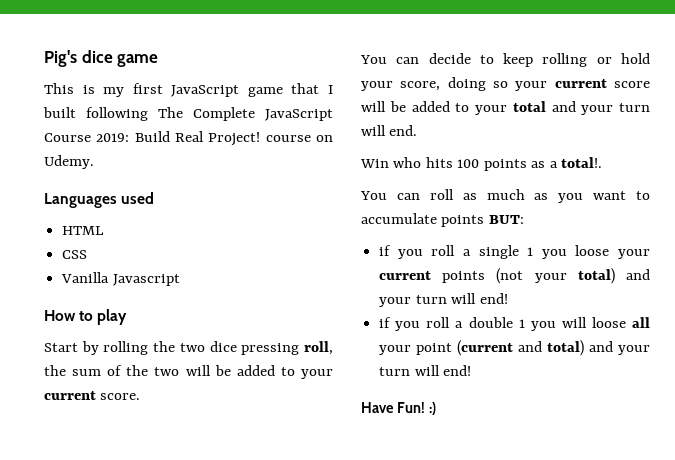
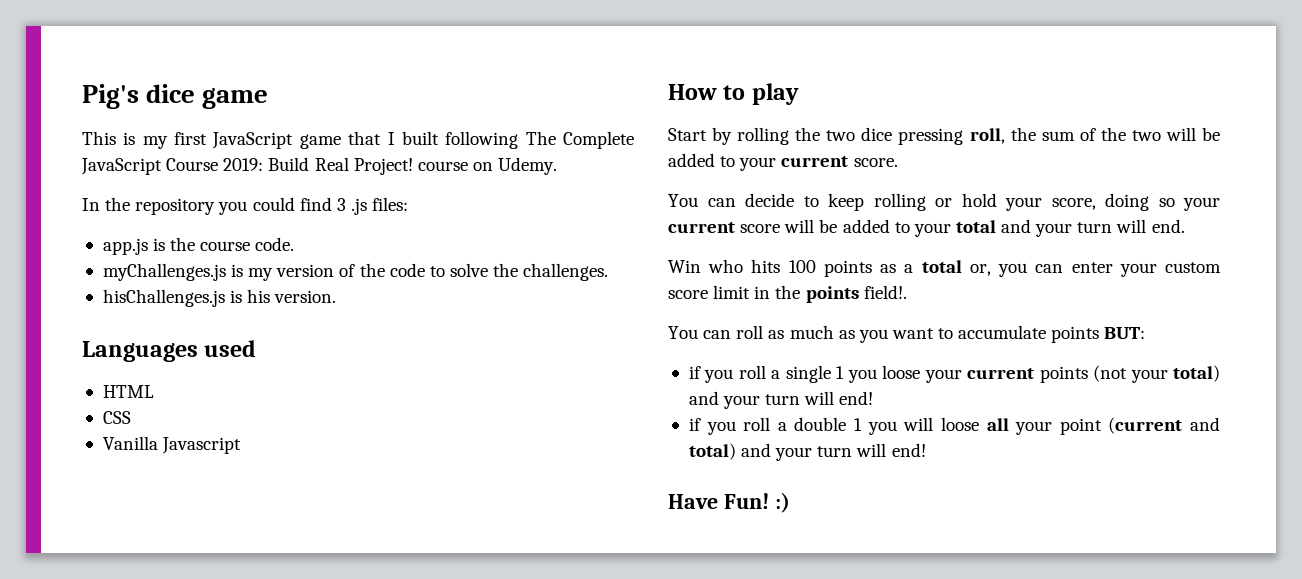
+ In the repository you could find 3 .js files:
+ app.js is the course code.
+ myChallenges.js is my version of the code to solve the challenges.
+ hisChallenges.js is his version.
- Win who hits 100 points as a total!.
+ Win who hits 100 points as a total or, you can enter your custom score limit in the points field!.

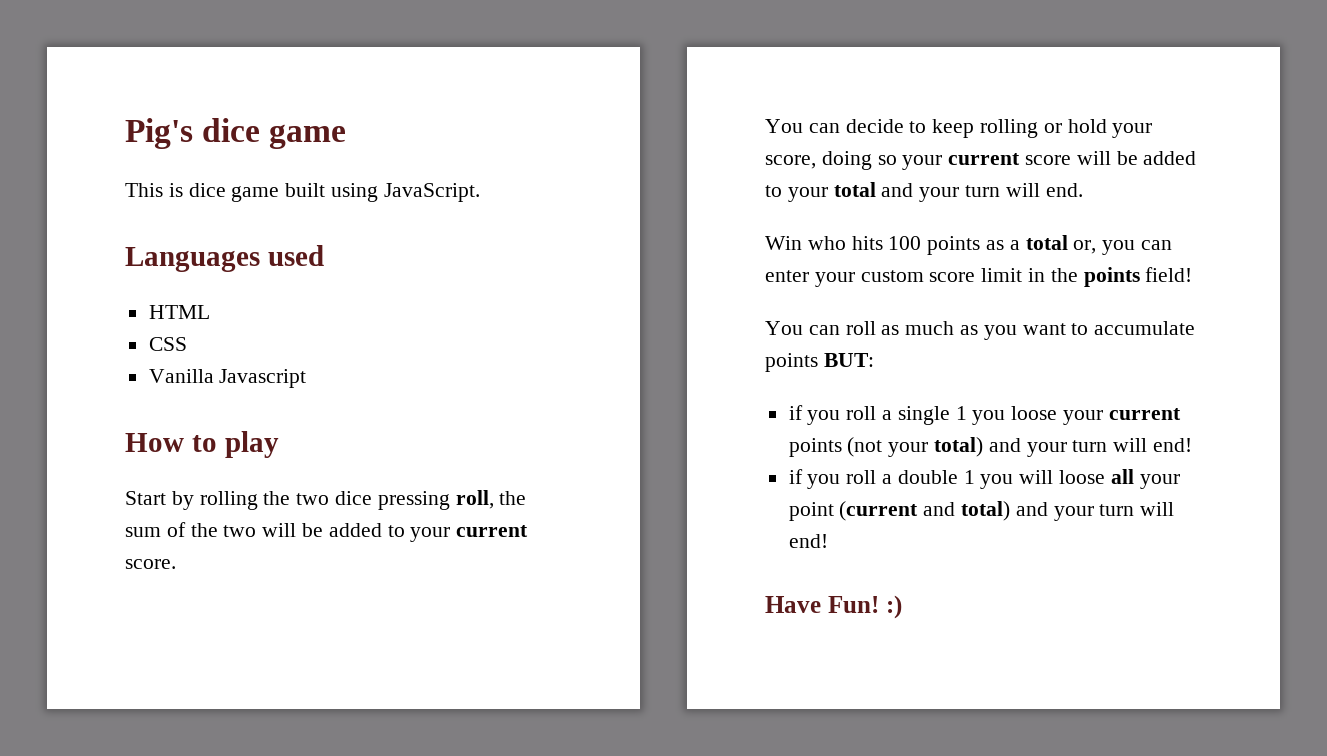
- This is my first JavaScript game that I built following The Complete JavaScript Course 2019: Build Real Project! course on Udemy.
- In the repository you could find 3 .js files:
- app.js is the course code.
- myChallenges.js is my version of the code to solve the challenges.
- hisChallenges.js is his version.
+ This is dice game built using JavaScript.
- Win who hits 100 points as a total or, you can enter your custom score limit in the points field!.
+ Win who hits 100 points as a total or, you can enter your custom score limit in the points field!

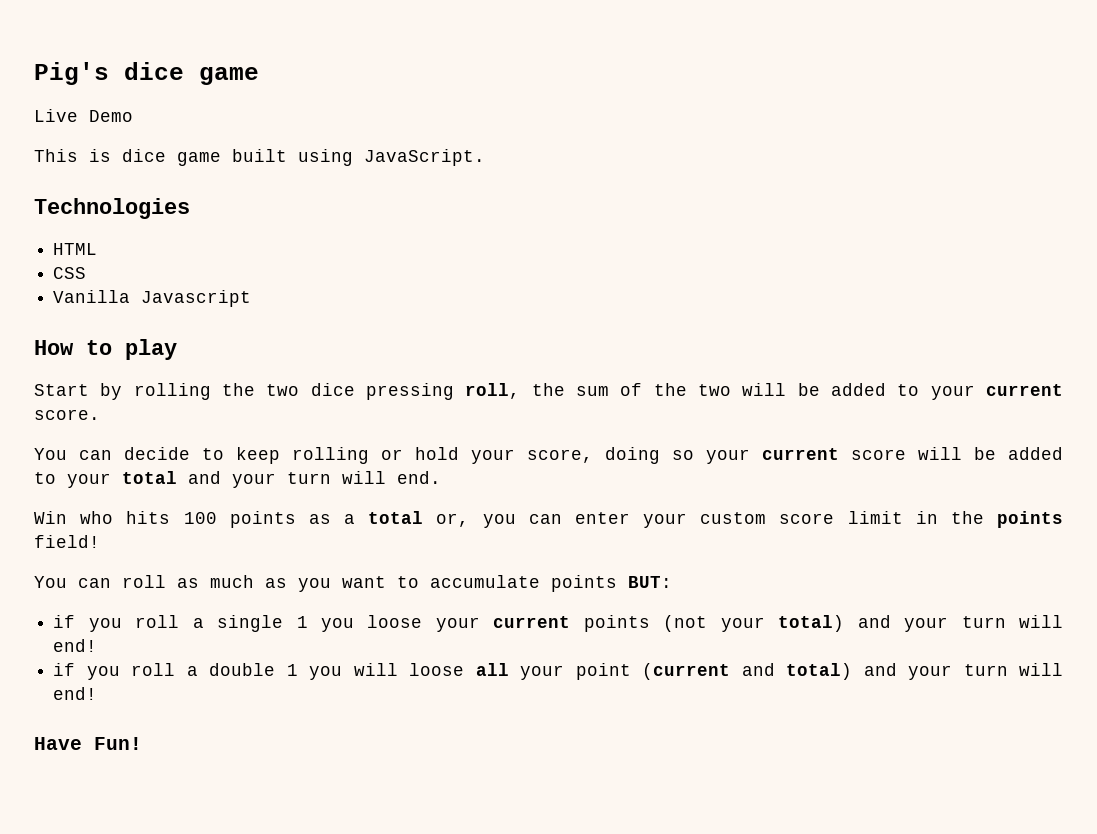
+ Live Demo
- Languages used
+ Technologies
- Have Fun! :)
+ Have Fun!

